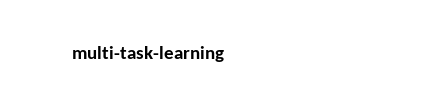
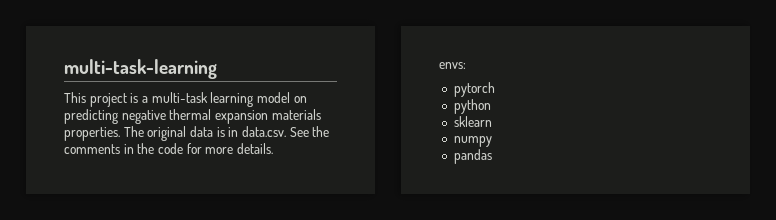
+ This project is a multi-task learning model on predicting negative thermal expansion materials properties. The original data is in data.csv. See the comments in the code for more details.
+ envs:
+ pytorch
+ python
+ sklearn
+ numpy
+ pandas

